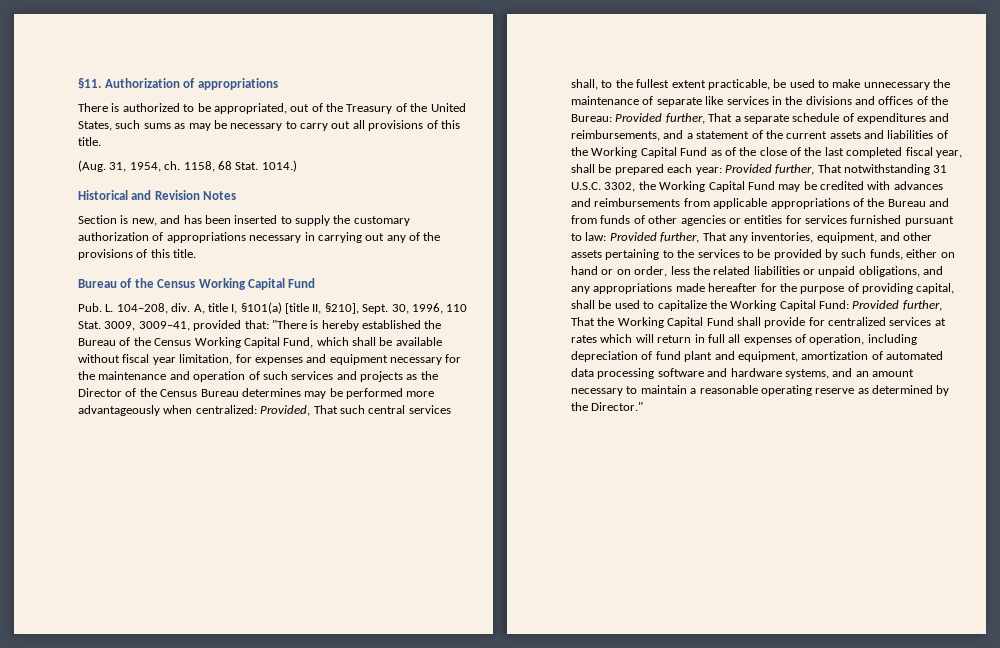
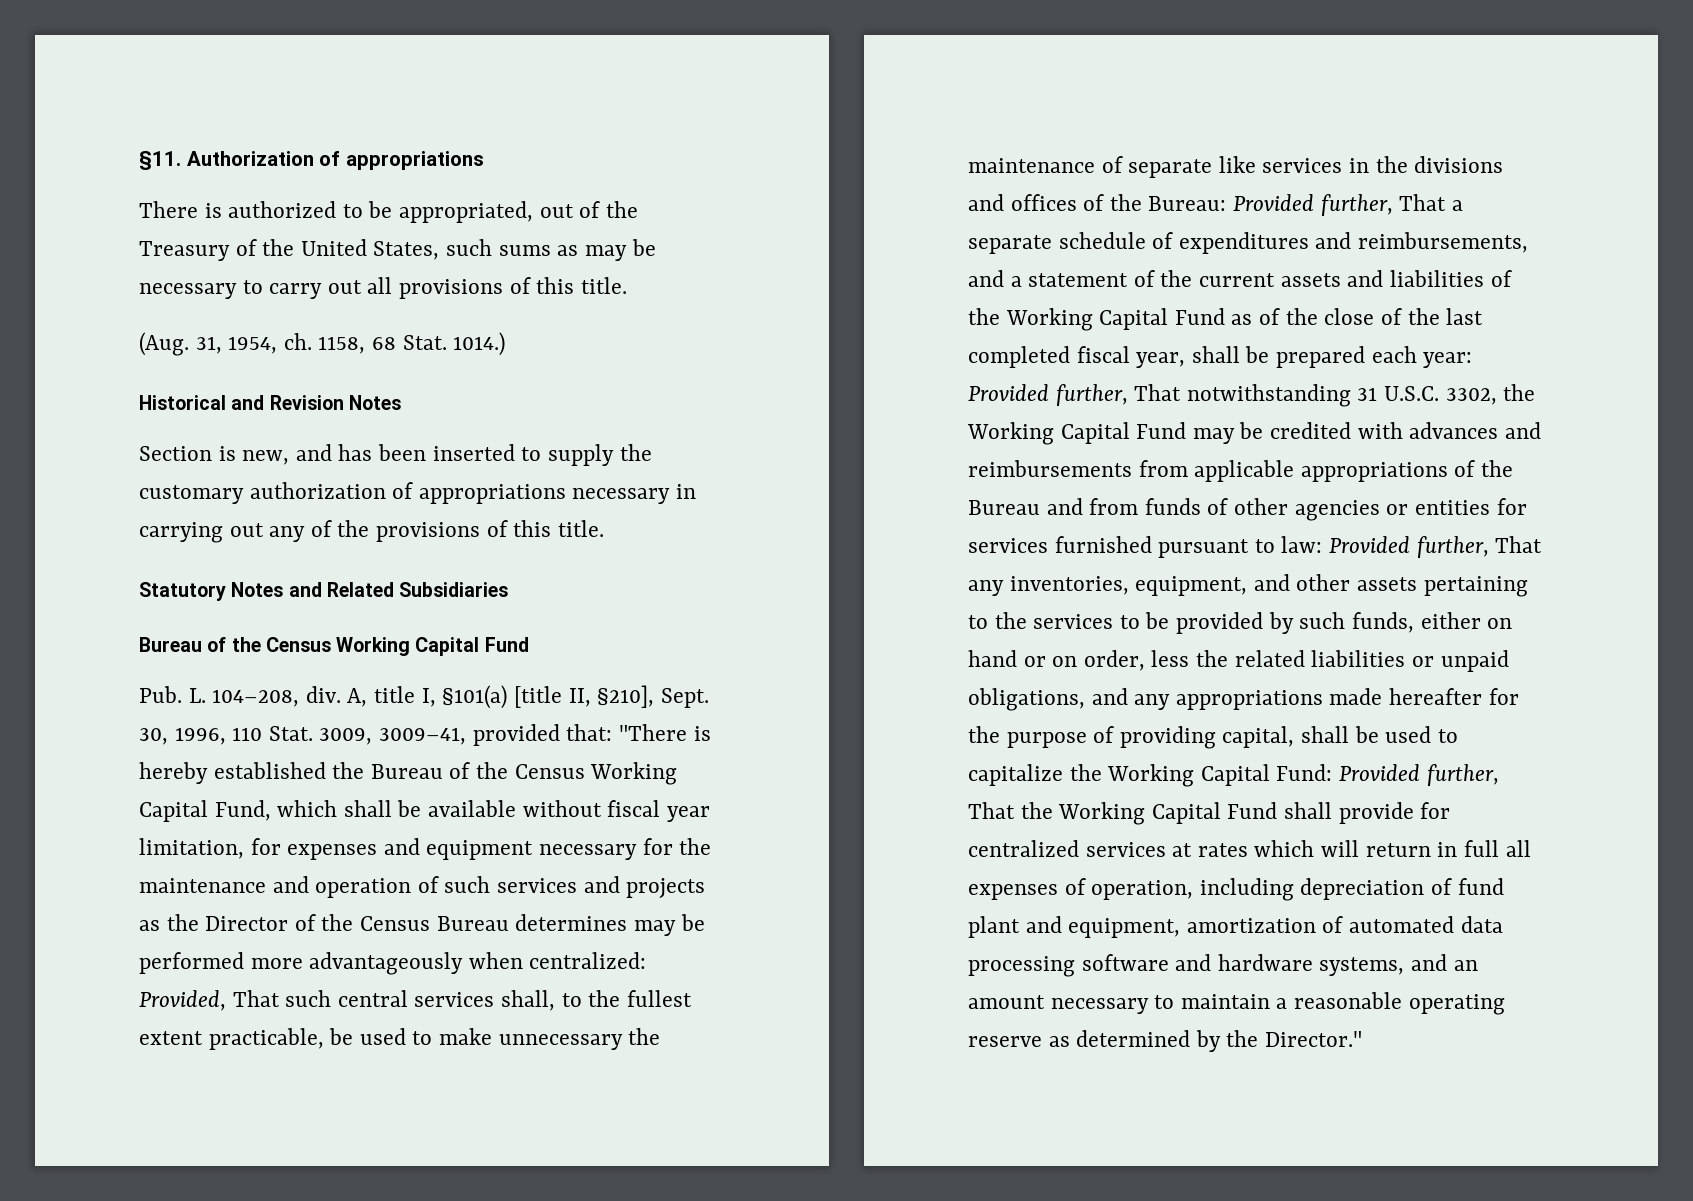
+ Statutory Notes and Related Subsidiaries

